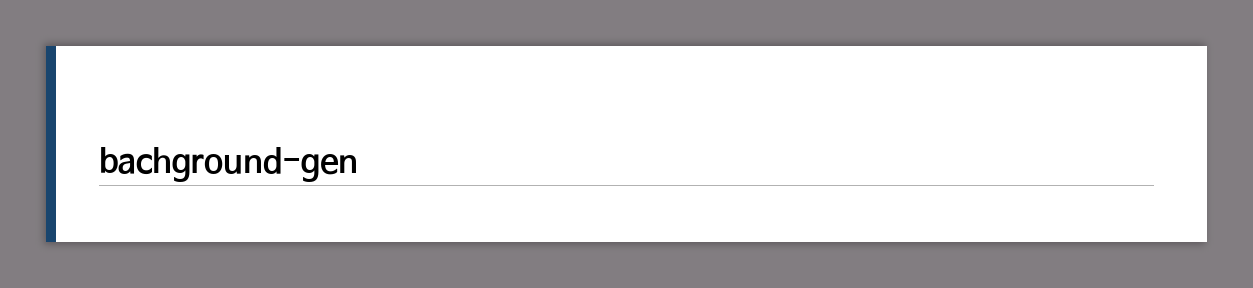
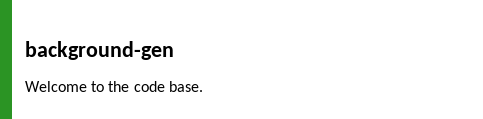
- bachground-gen
+ background-gen
+ Welcome to the code base.

